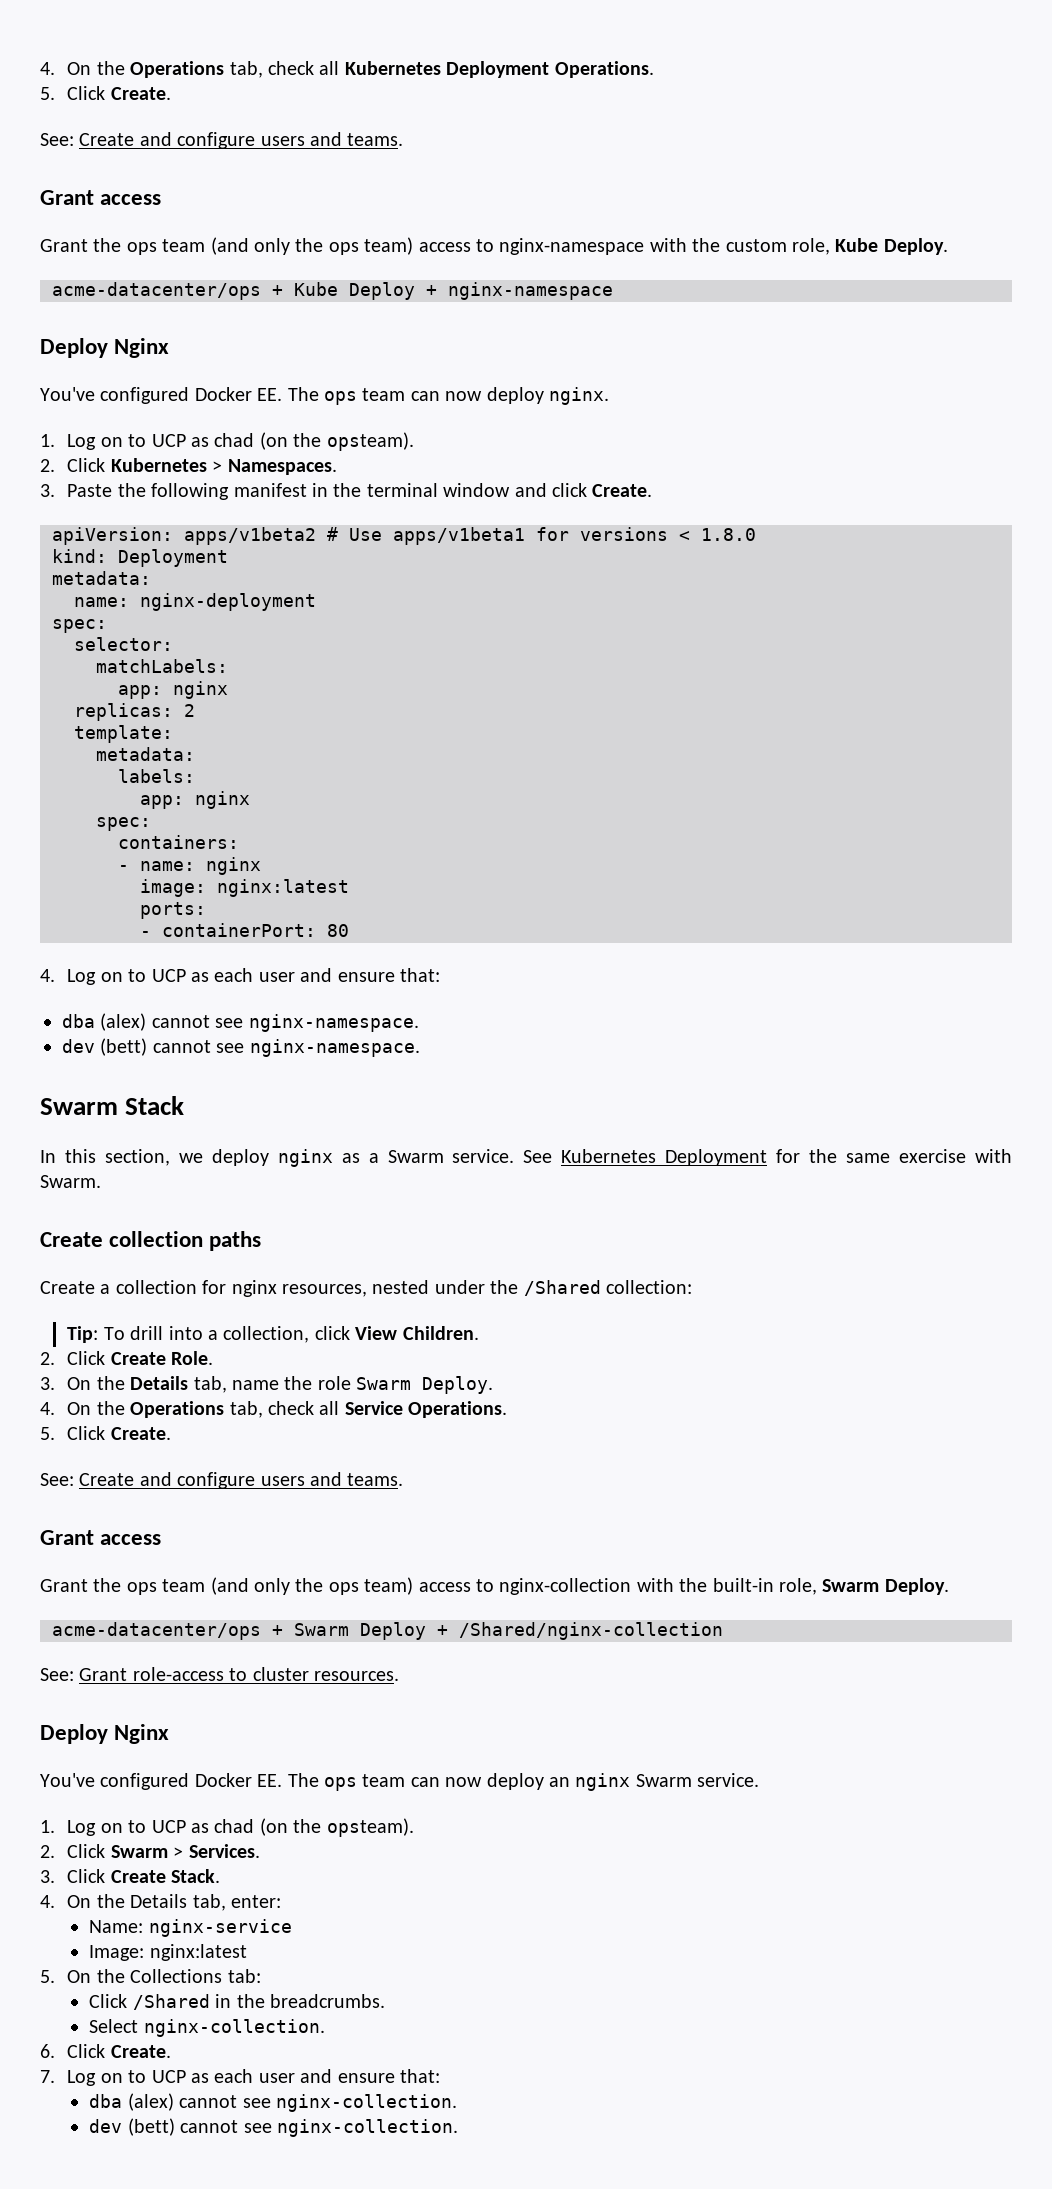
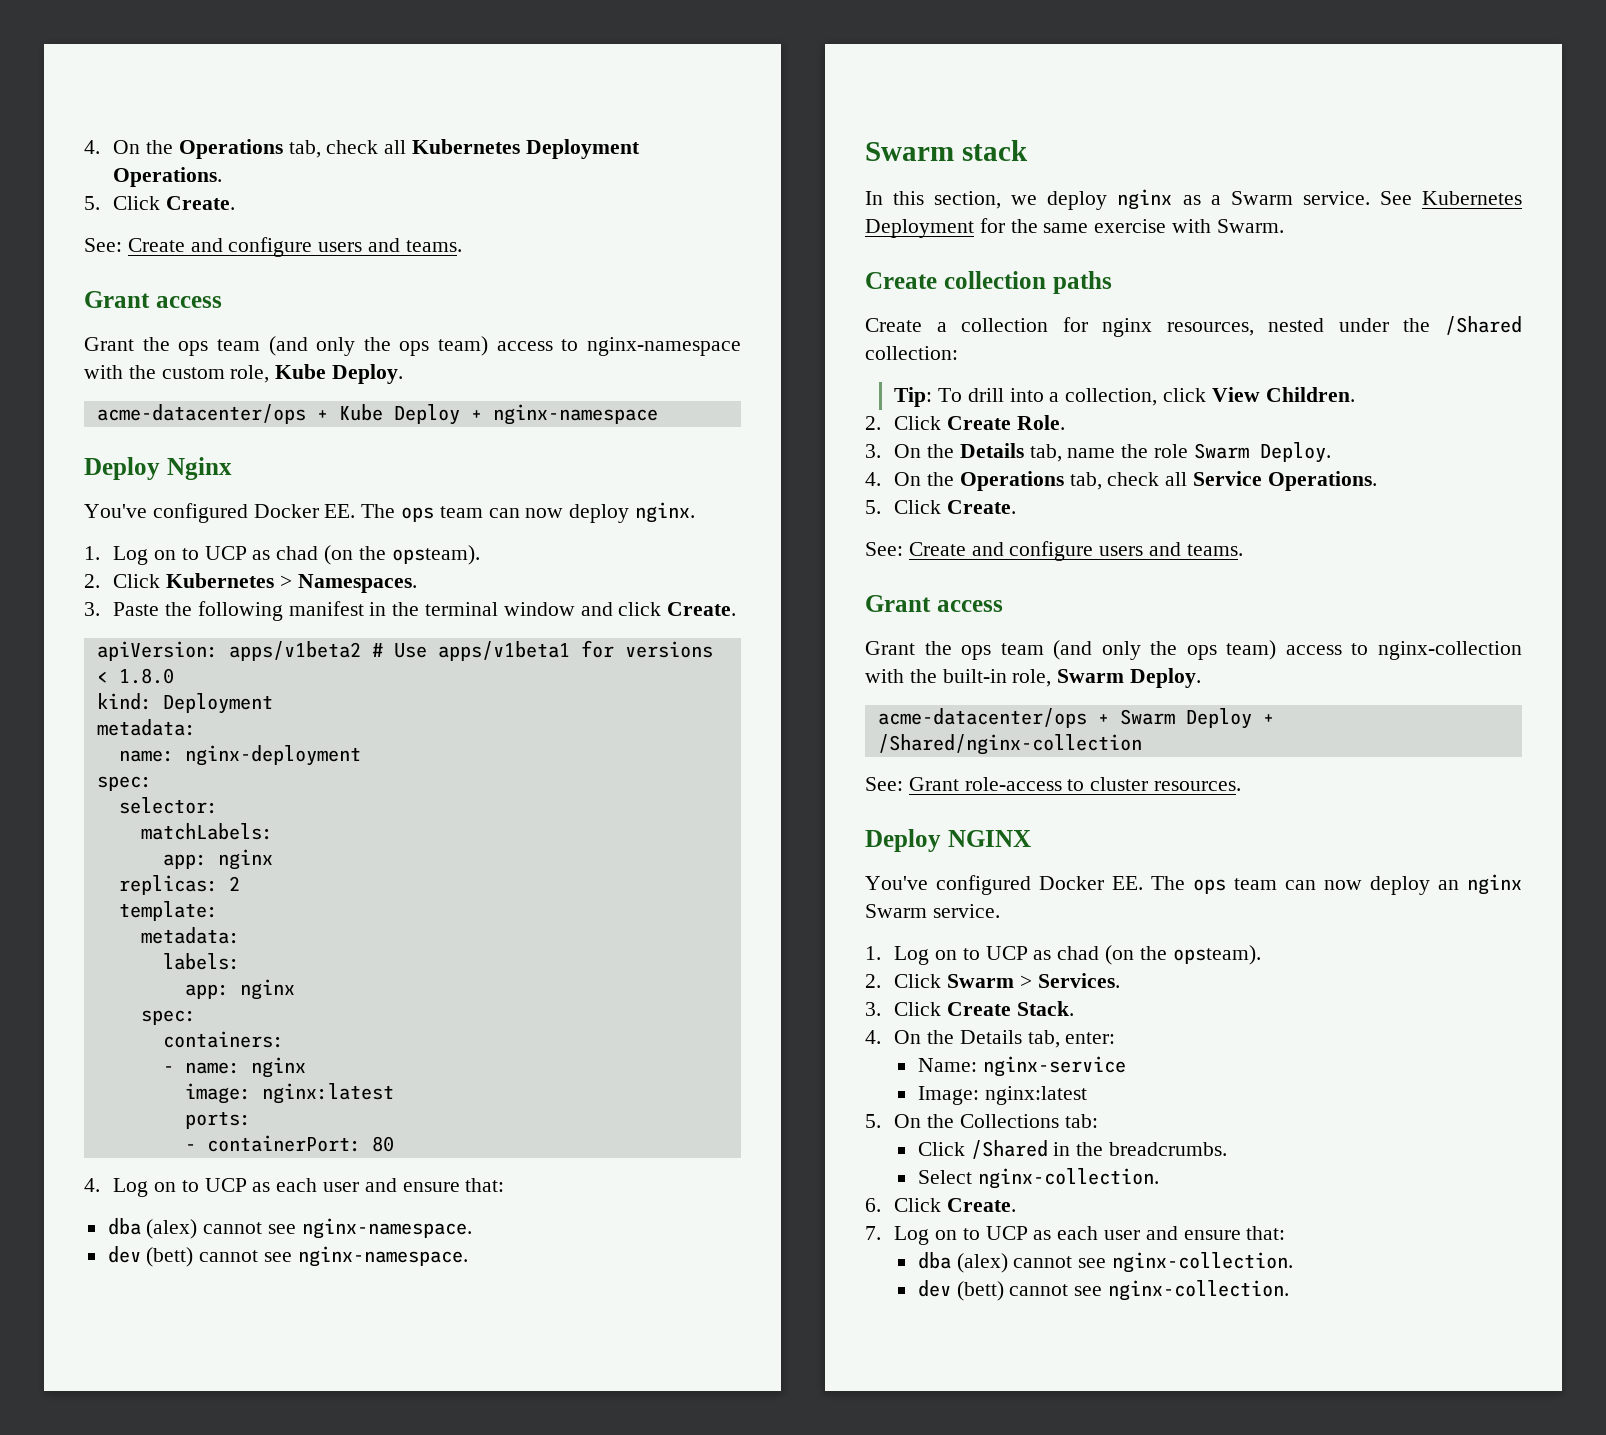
- Swarm Stack
+ Swarm stack
  See: Grant role-access to cluster resources.
- Deploy Nginx
+ Deploy NGINX

